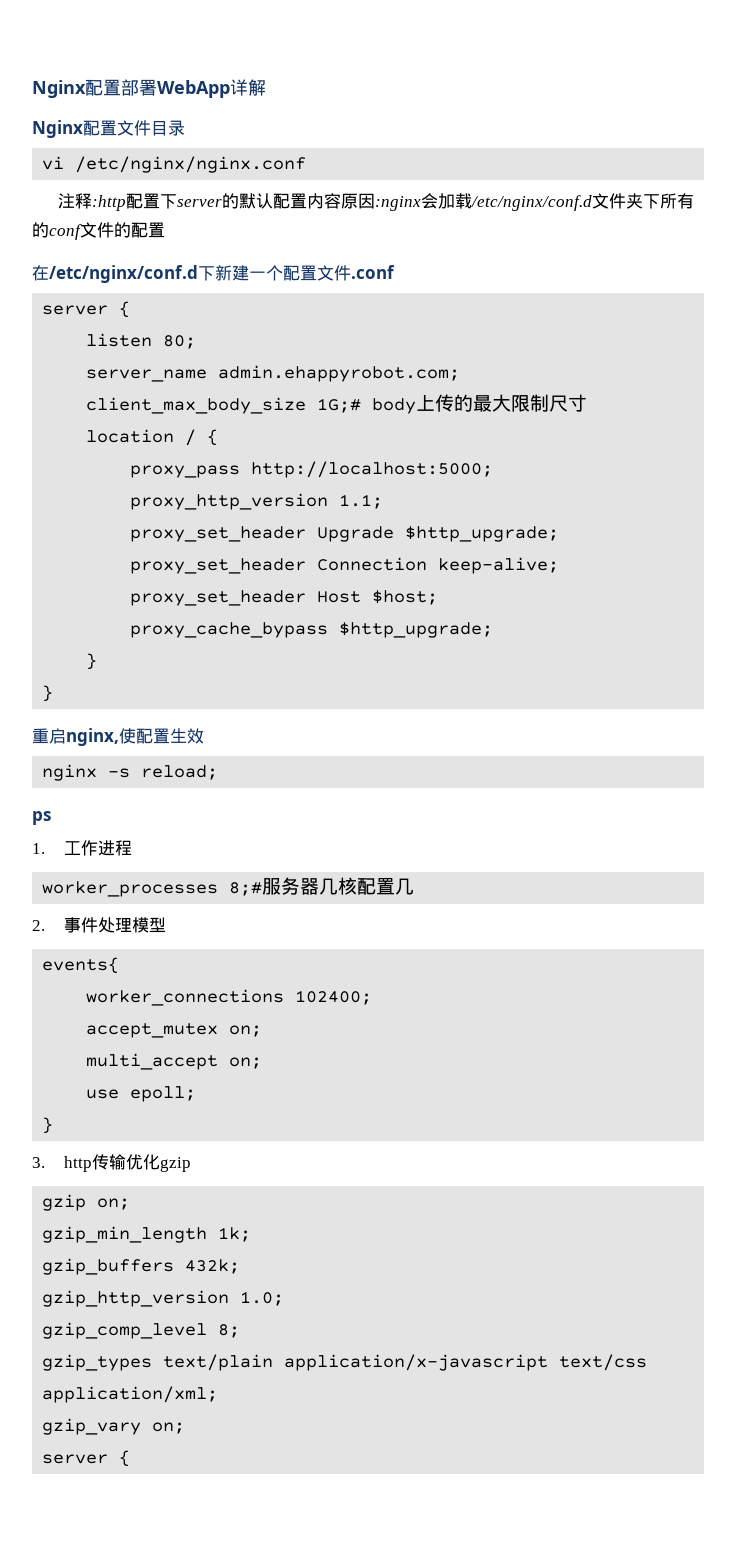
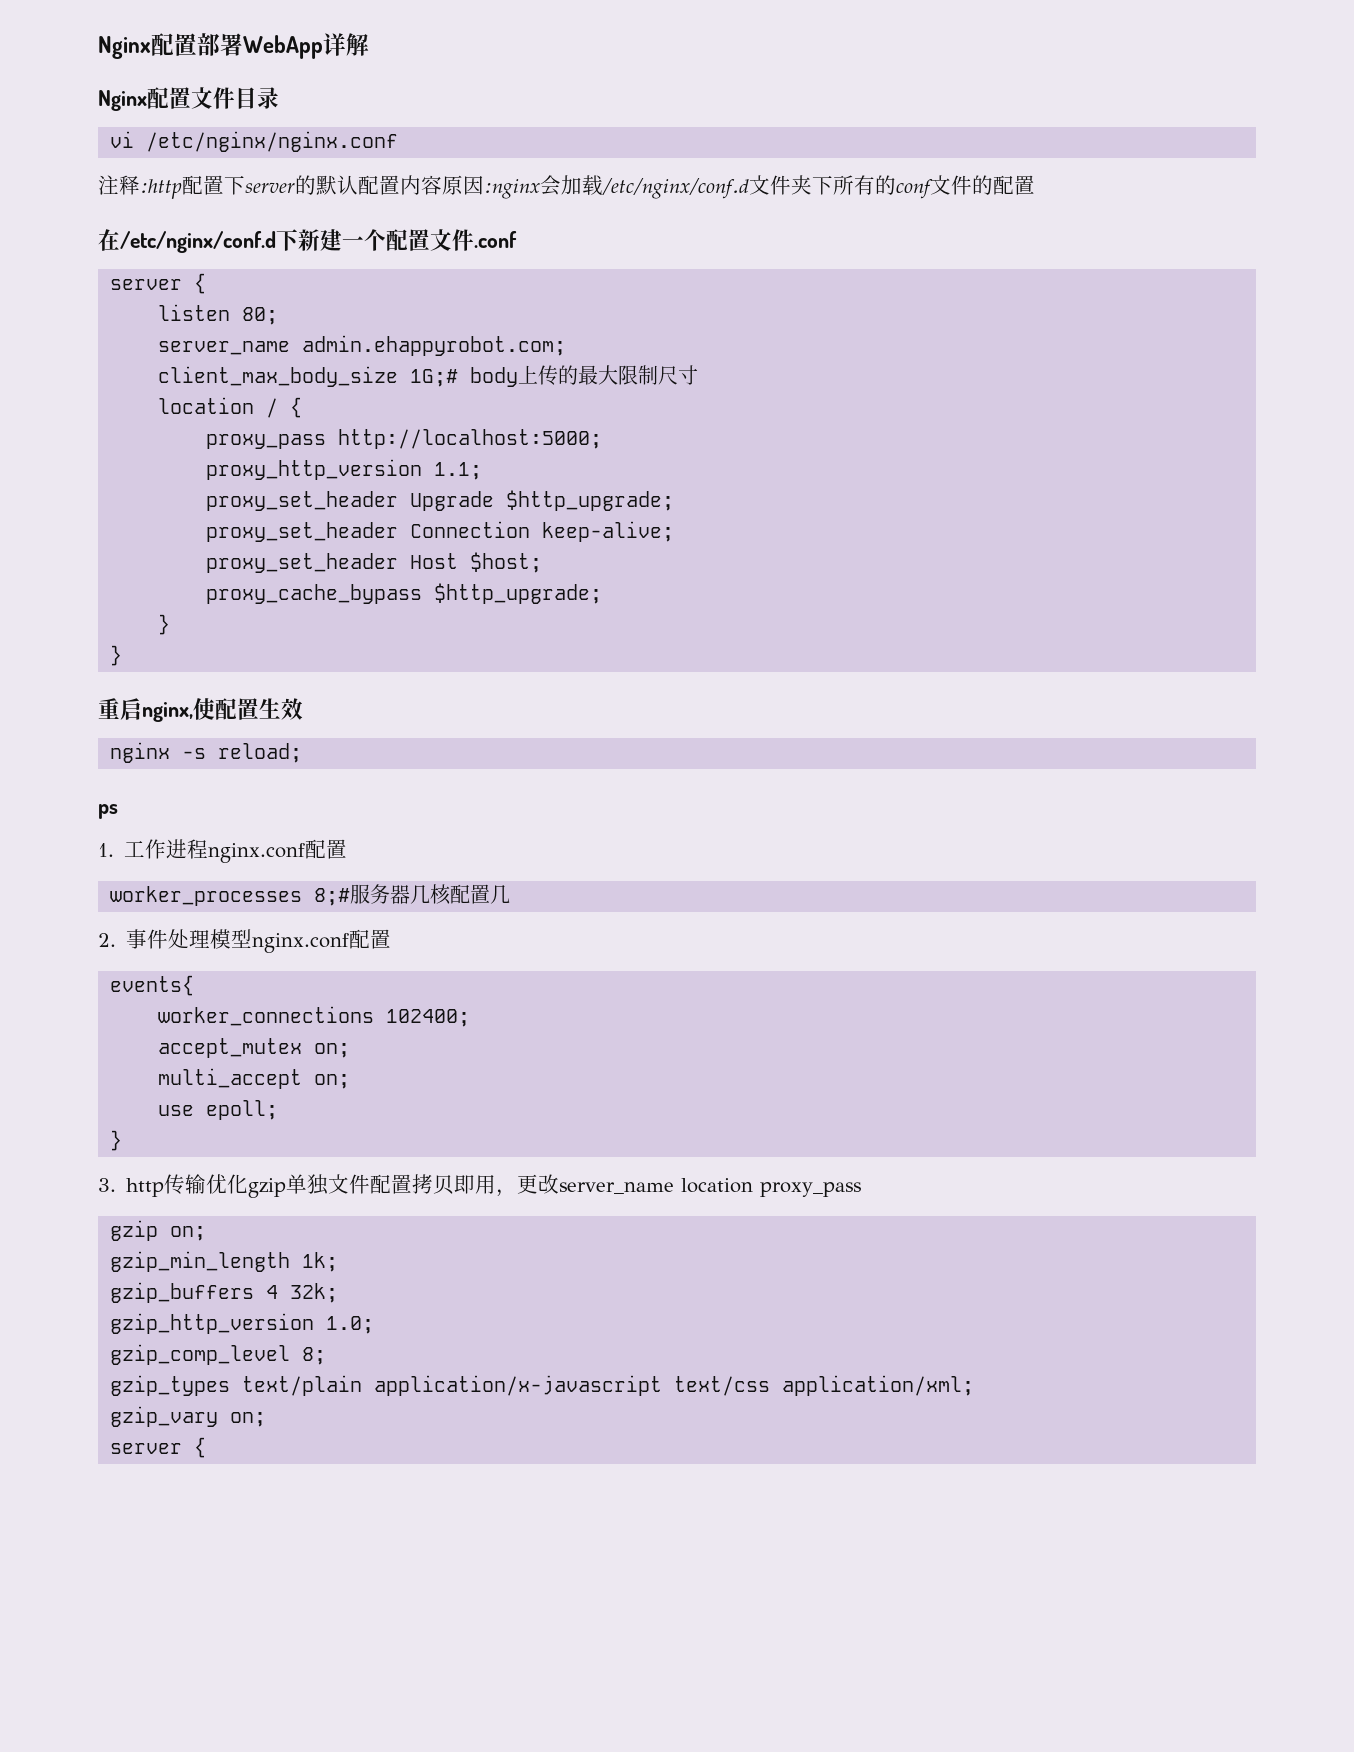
- 1.工作进程
+ 1.工作进程nginx.conf配置
- 2.事件处理模型
+ 2.事件处理模型nginx.conf配置
- 3. http传输优化gzip
+ 3. http传输优化gzip单独文件配置拷贝即用，更改server_name location proxy_pass
- gzip_buffers 432k;
+ gzip_buffers 4 32k;

